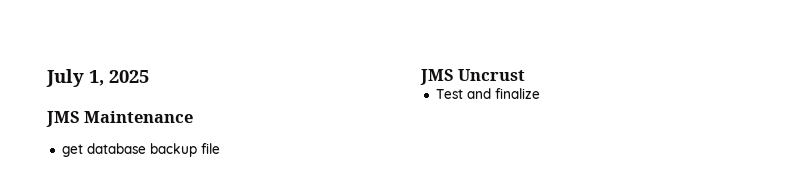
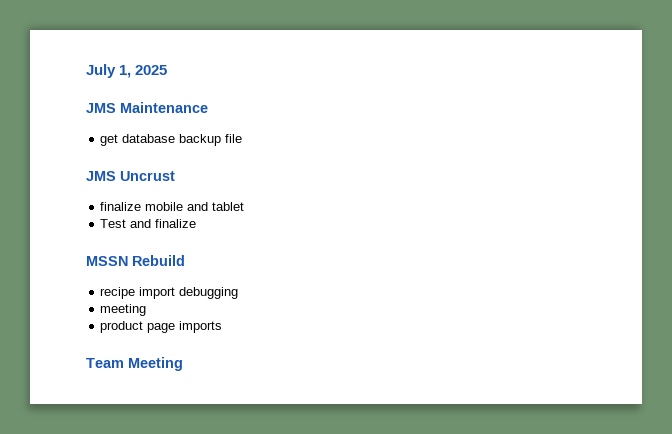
+ finalize mobile and tablet
+ MSSN Rebuild
+ recipe import debugging
+ meeting
+ product page imports
+ Team Meeting

